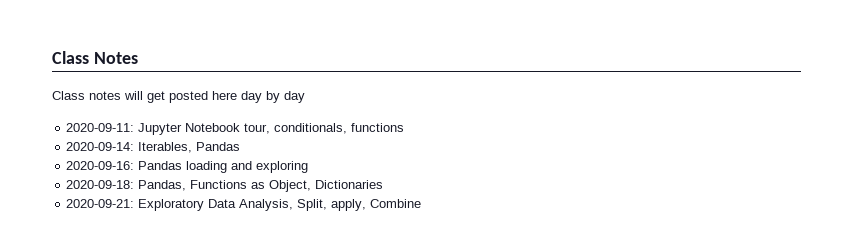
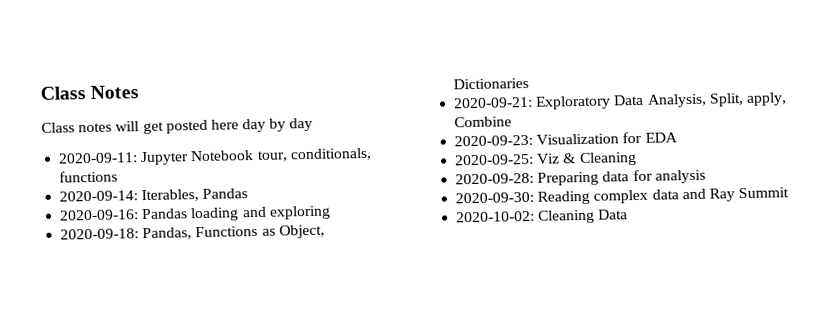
+ 2020-09-23: Visualization for EDA
+ 2020-09-25: Viz & Cleaning
+ 2020-09-28: Preparing data for analysis
+ 2020-09-30: Reading complex data and Ray Summit
+ 2020-10-02: Cleaning Data

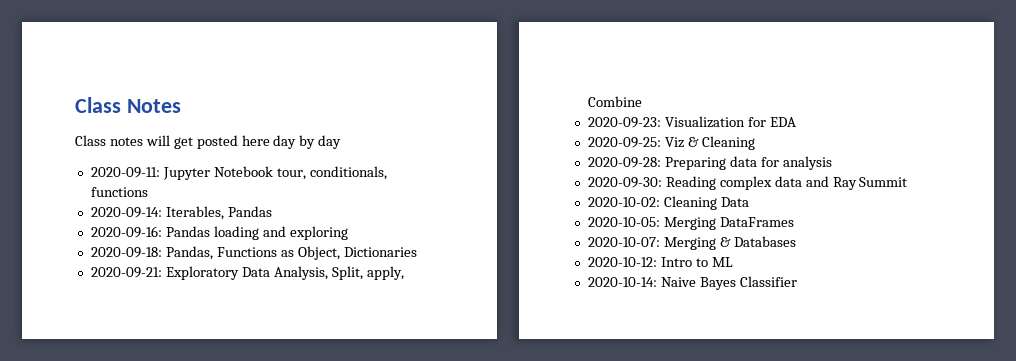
+ 2020-10-05: Merging DataFrames
+ 2020-10-07: Merging & Databases
+ 2020-10-12: Intro to ML
+ 2020-10-14: Naive Bayes Classifier

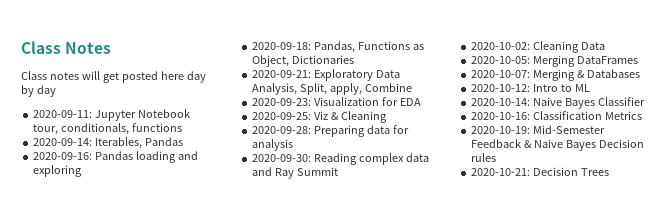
+ 2020-10-16: Classification Metrics
+ 2020-10-19: Mid-Semester Feedback & Naive Bayes Decision rules
+ 2020-10-21: Decision Trees

